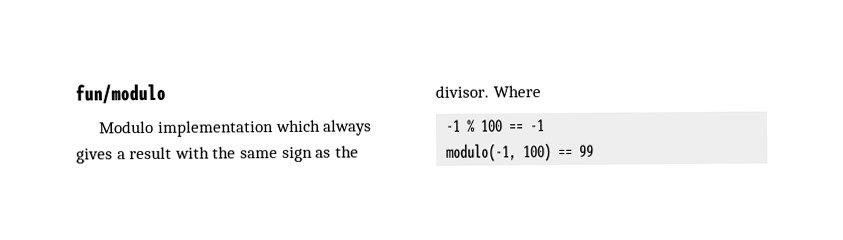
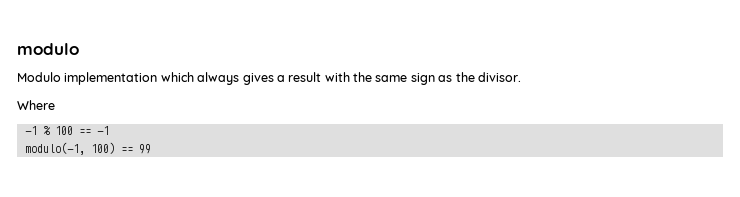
- fun/modulo
+ modulo
- Modulo implementation which always gives a result with the same sign as the divisor. Where
+ Modulo implementation which always gives a result with the same sign as the divisor.
+ Where

